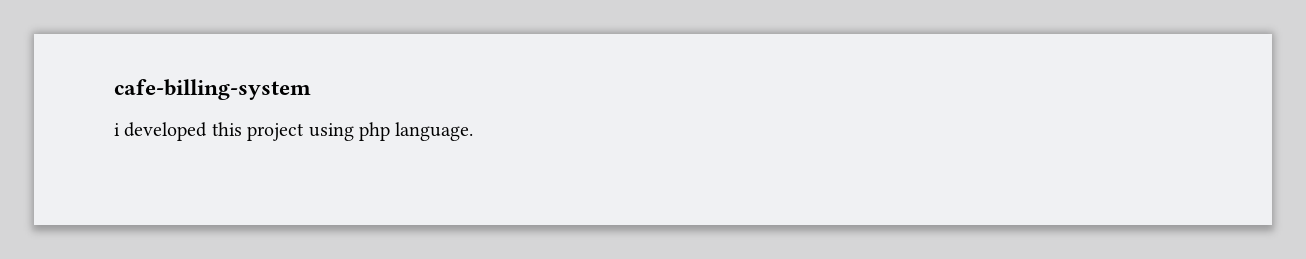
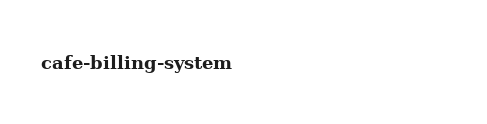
- i developed this project using php language.

